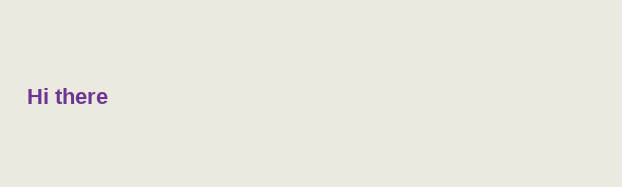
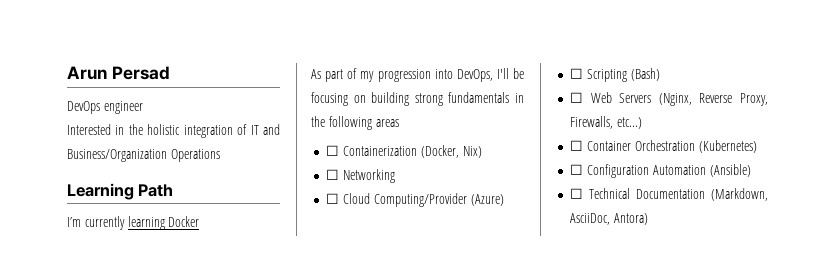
- Hi there
+ Arun Persad
+ DevOps engineer
+ Interested in the holistic integration of IT and Business/Organization Operations
+ Learning Path
+ I’m currently learning Docker
+ As part of my progression into DevOps, I'll be focusing on building strong fundamentals in the following areas
+ ☐ Containerization (Docker, Nix)
+ ☐ Networking
+ ☐ Cloud Computing/Provider (Azure)
+ ☐ Scripting (Bash)
+ ☐ Web Servers (Nginx, Reverse Proxy, Firewalls, etc...)
+ ☐ Container Orchestration (Kubernetes)
+ ☐ Configuration Automation (Ansible)
+ ☐ Technical Documentation (Markdown, AsciiDoc, Antora)

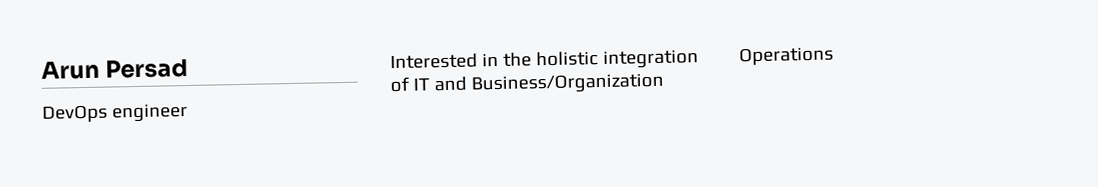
- Learning Path
- I’m currently learning Docker
- As part of my progression into DevOps, I'll be focusing on building strong fundamentals in the following areas
- ☐ Containerization (Docker, Nix)
- ☐ Networking
- ☐ Cloud Computing/Provider (Azure)
- ☐ Scripting (Bash)
- ☐ Web Servers (Nginx, Reverse Proxy, Firewalls, etc...)
- ☐ Container Orchestration (Kubernetes)
- ☐ Configuration Automation (Ansible)
- ☐ Technical Documentation (Markdown, AsciiDoc, Antora)

